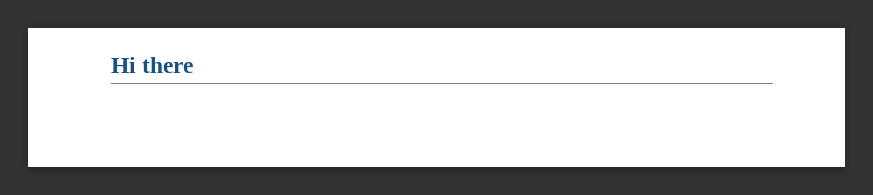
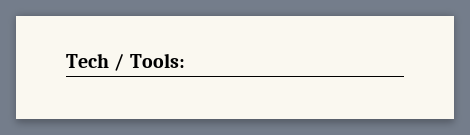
- Hi there
+ Tech / Tools:

